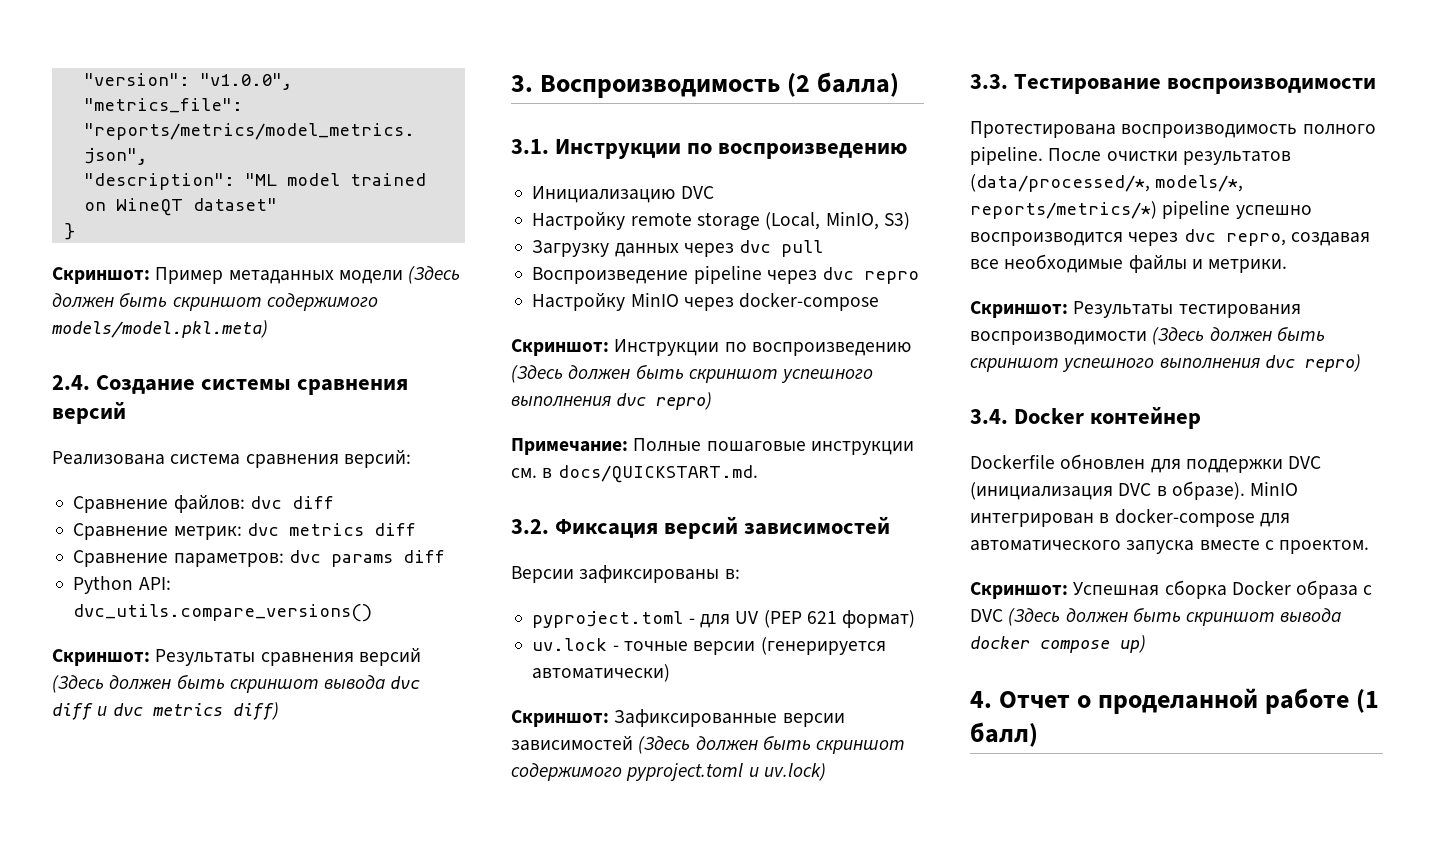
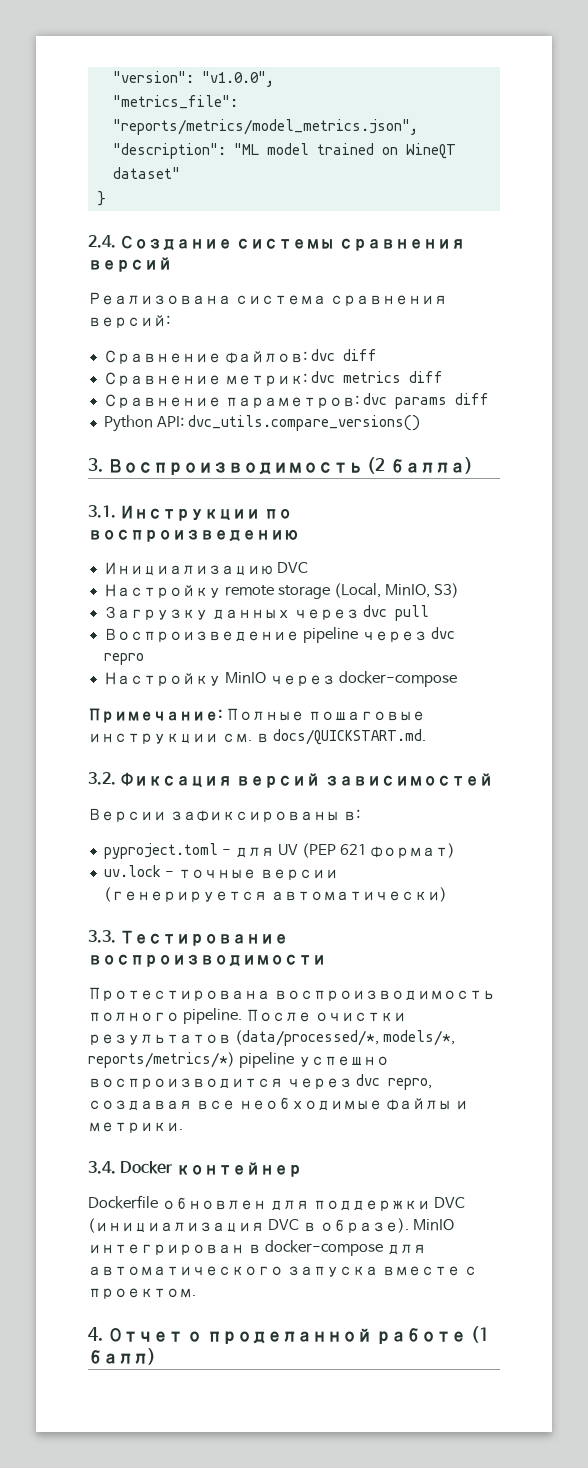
- Скриншот: Пример метаданных модели (Здесь должен быть скриншот содержимого models/model.pkl.meta)
- Скриншот: Результаты сравнения версий (Здесь должен быть скриншот вывода dvc diff и dvc metrics diff)
- Скриншот: Инструкции по воспроизведению (Здесь должен быть скриншот успешного выполнения dvc repro)
- Скриншот: Зафиксированные версии зависимостей (Здесь должен быть скриншот содержимого pyproject.toml и uv.lock)
- Скриншот: Результаты тестирования воспроизводимости (Здесь должен быть скриншот успешного выполнения dvc repro)
- Скриншот: Успешная сборка Docker образа с DVC (Здесь должен быть скриншот вывода docker compose up)

